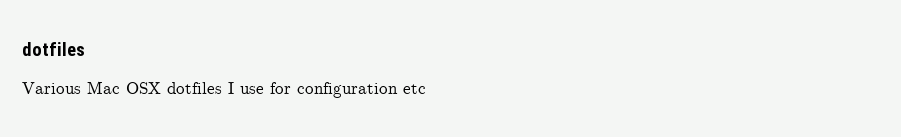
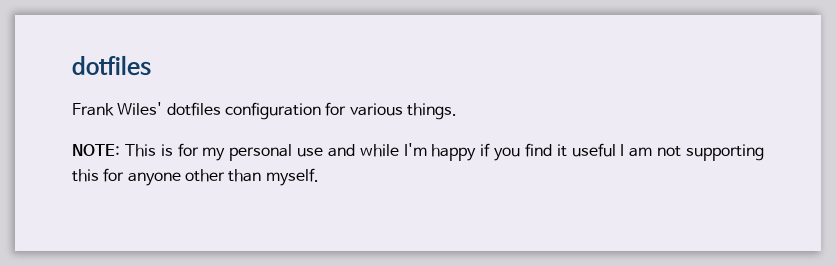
- Various Mac OSX dotfiles I use for configuration etc
+ Frank Wiles' dotfiles configuration for various things.
+ NOTE: This is for my personal use and while I'm happy if you find it useful I am not supporting this for anyone other than myself.

